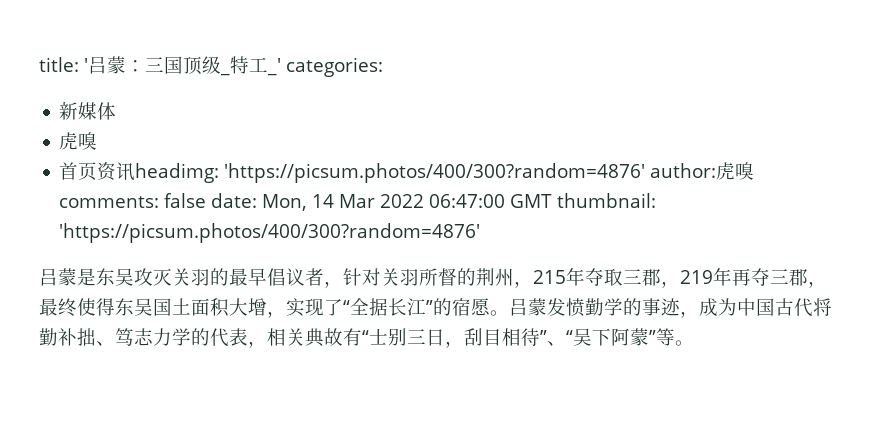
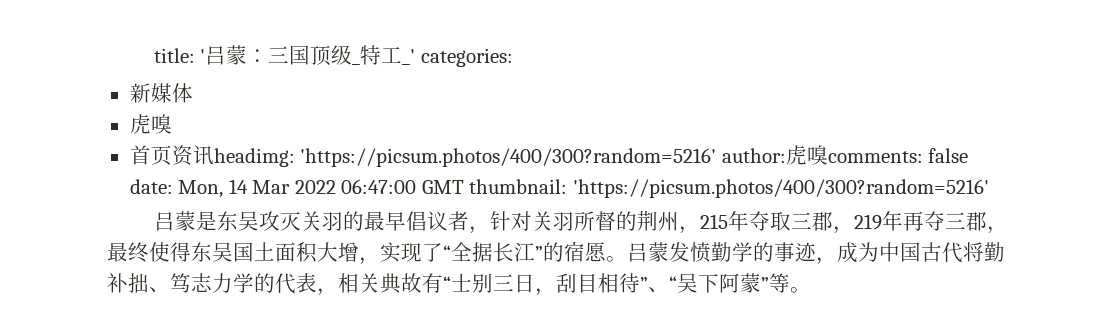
- 首页资讯headimg: 'https://picsum.photos/400/300?random=4876' author:虎嗅comments: false date: Mon, 14 Mar 2022 06:47:00 GMT thumbnail: 'https://picsum.photos/400/300?random=4876'
+ 首页资讯headimg: 'https://picsum.photos/400/300?random=5216' author:虎嗅comments: false date: Mon, 14 Mar 2022 06:47:00 GMT thumbnail: 'https://picsum.photos/400/300?random=5216'

